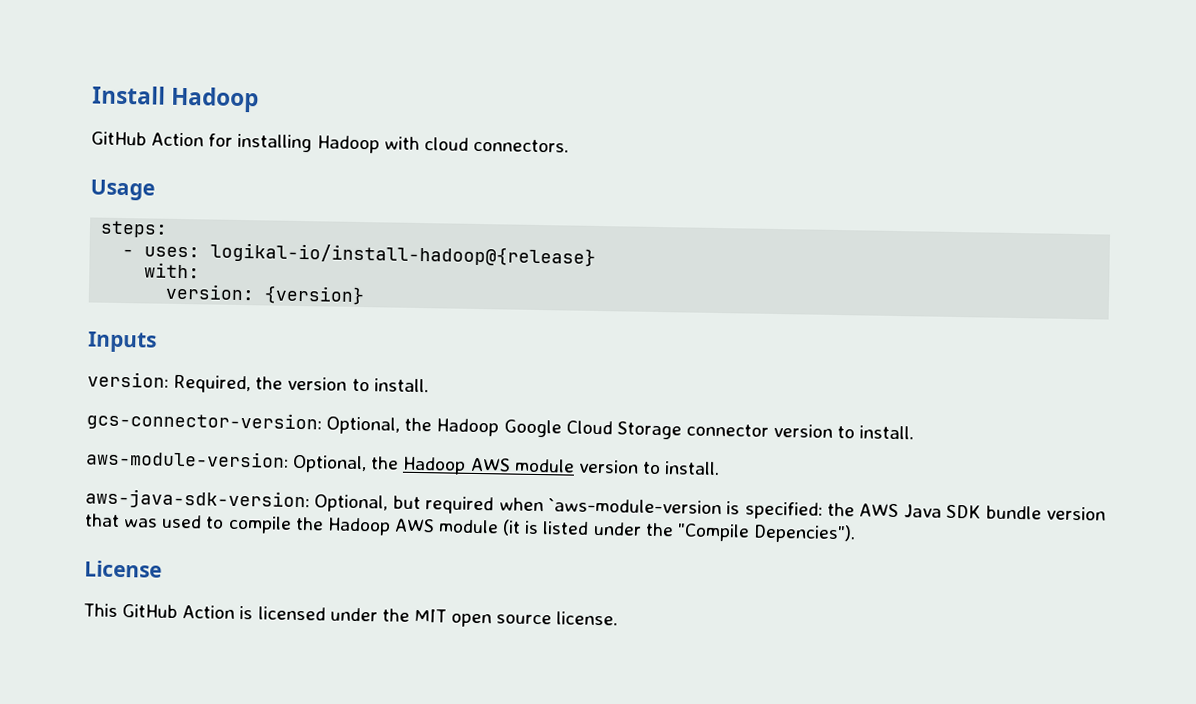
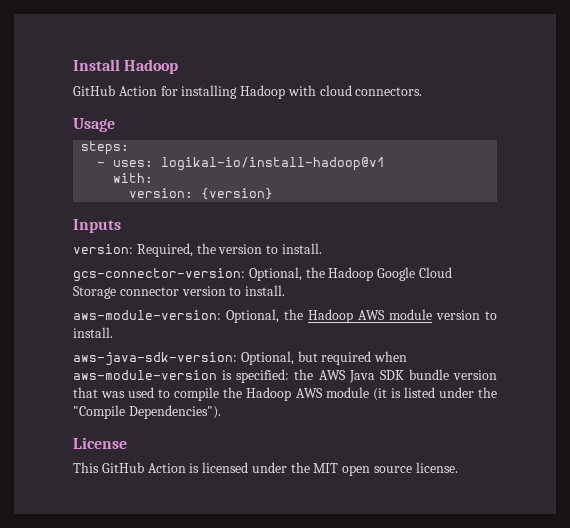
- - uses: logikal-io/install-hadoop@{release}
+ - uses: logikal-io/install-hadoop@v1
- aws-java-sdk-version: Optional, but required when `aws-module-version is specified: the AWS Java SDK bundle version that was used to compile the Hadoop AWS module (it is listed under the "Compile Depencies").
+ aws-java-sdk-version: Optional, but required when aws-module-version is specified: the AWS Java SDK bundle version that was used to compile the Hadoop AWS module (it is listed under the "Compile Dependencies").

